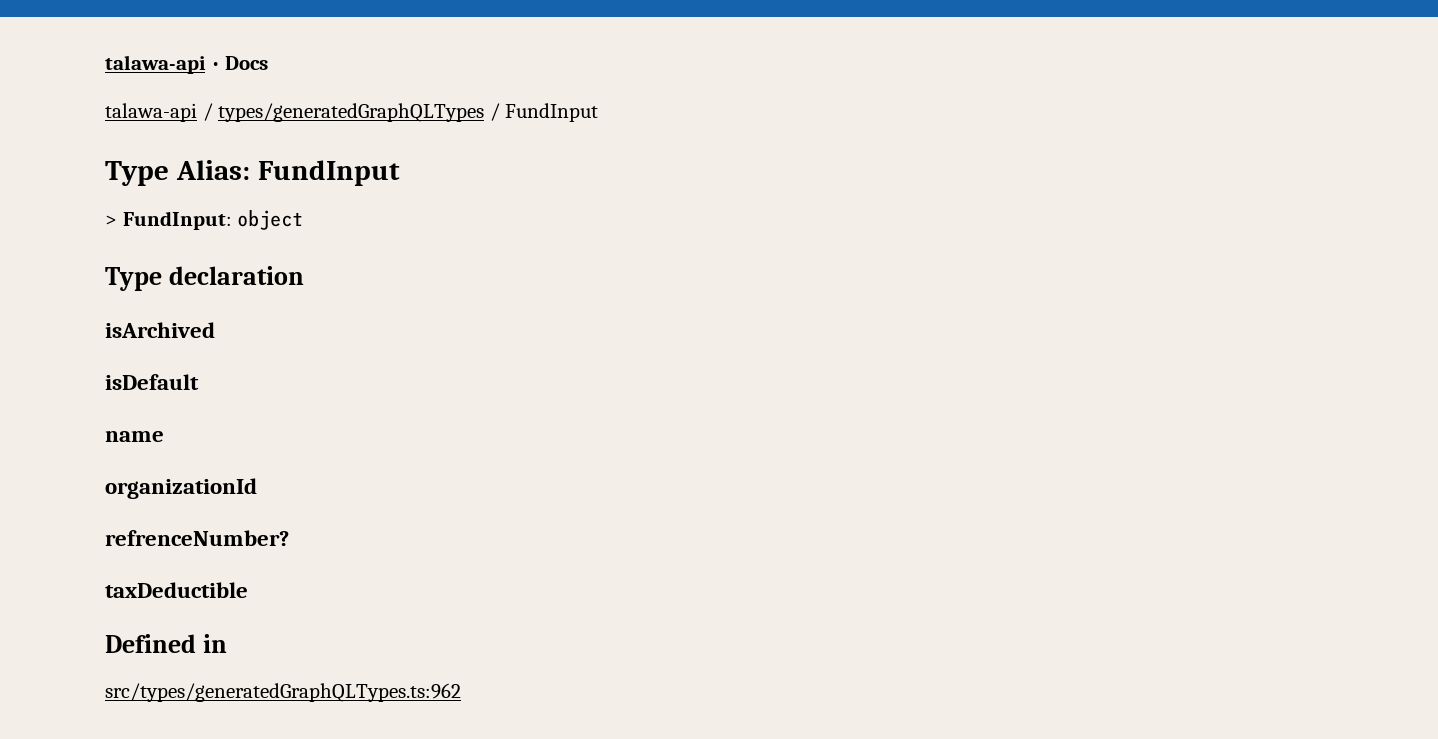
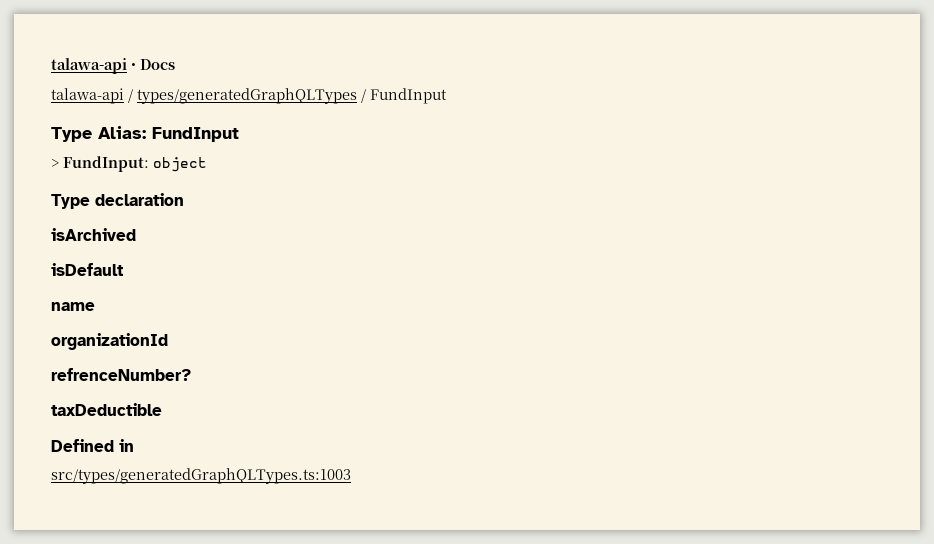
- src/types/generatedGraphQLTypes.ts:962
+ src/types/generatedGraphQLTypes.ts:1003

